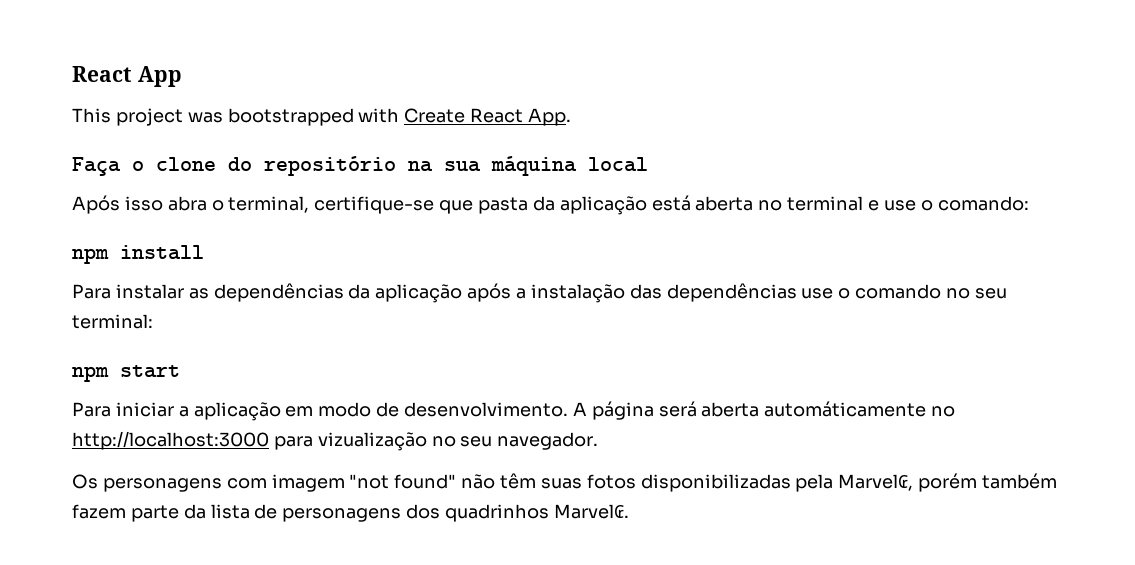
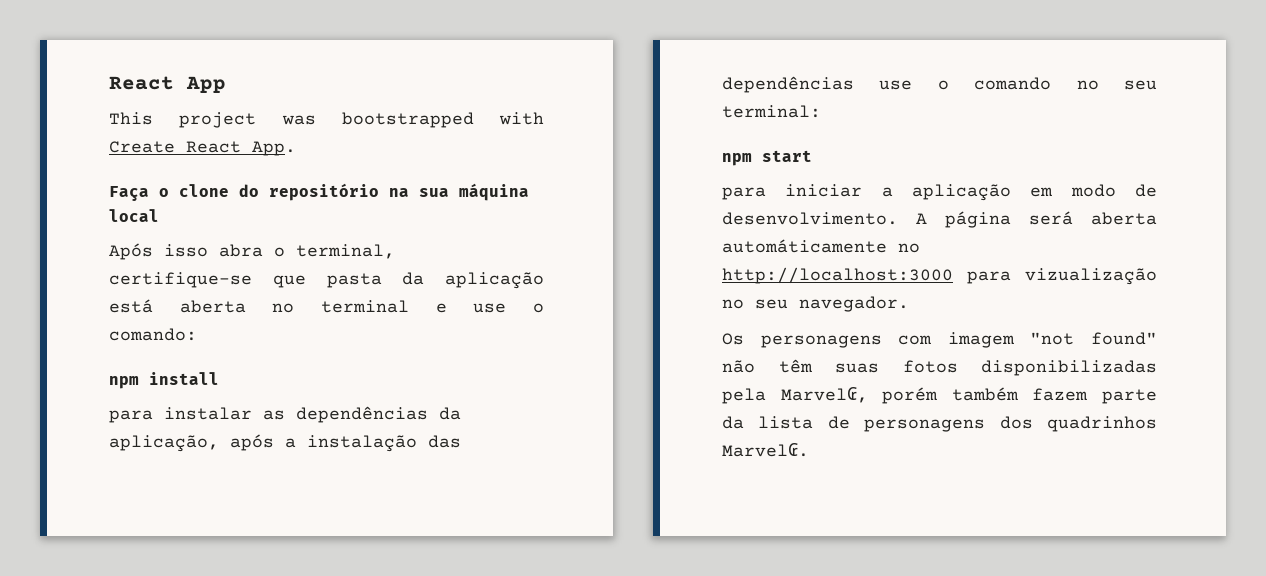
- Para instalar as dependências da aplicação após a instalação das dependências use o comando no seu terminal:
+ para instalar as dependências da aplicação, após a instalação das dependências use o comando no seu terminal:
- Para iniciar a aplicação em modo de desenvolvimento.
+ para iniciar a aplicação em modo de desenvolvimento.

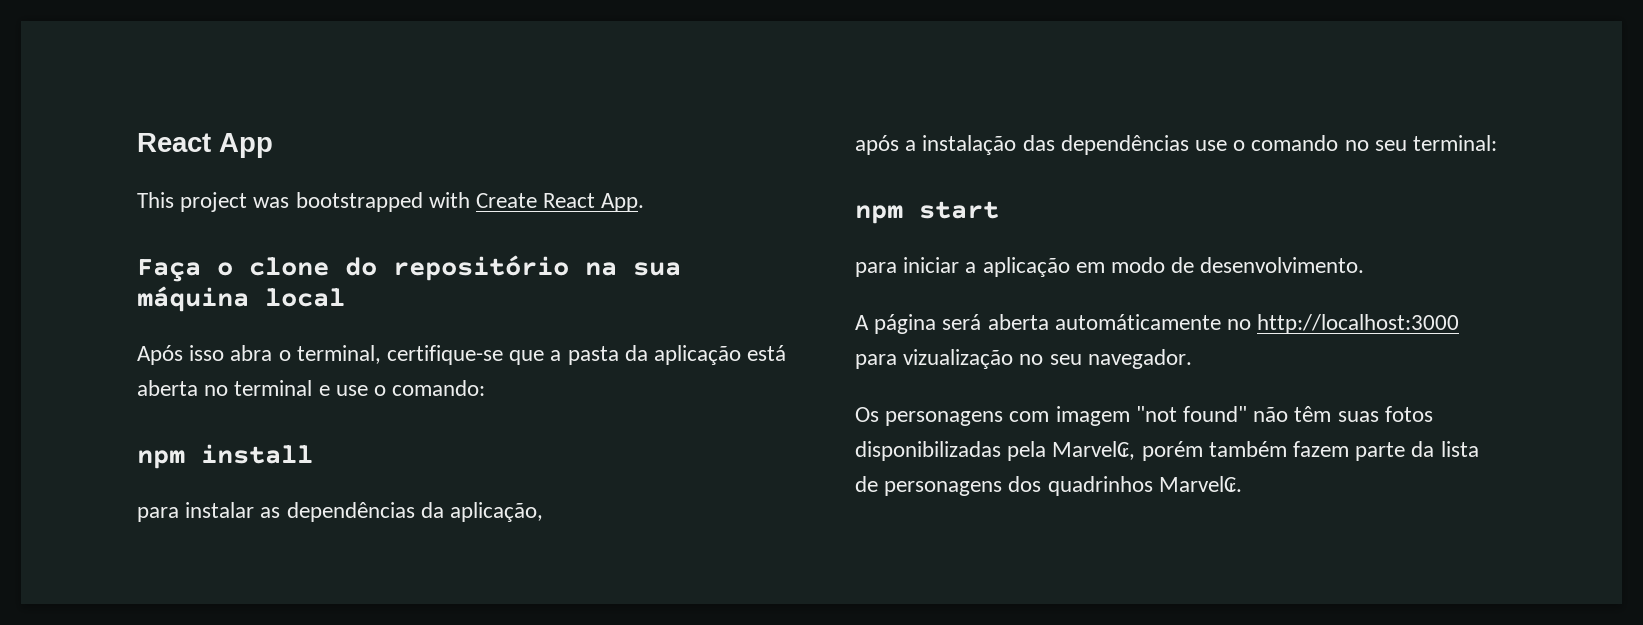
- Após isso abra o terminal, certifique-se que pasta da aplicação está aberta no terminal e use o comando:
+ Após isso abra o terminal, certifique-se que a pasta da aplicação está aberta no terminal e use o comando:
- para instalar as dependências da aplicação, após a instalação das dependências use o comando no seu terminal:
+ para instalar as dependências da aplicação,
+ após a instalação das dependências use o comando no seu terminal:
- para iniciar a aplicação em modo de desenvolvimento. A página será aberta automáticamente no http://localhost:3000 para vizualização no seu navegador.
+ para iniciar a aplicação em modo de desenvolvimento.
+ A página será aberta automáticamente no http://localhost:3000 para vizualização no seu navegador.

